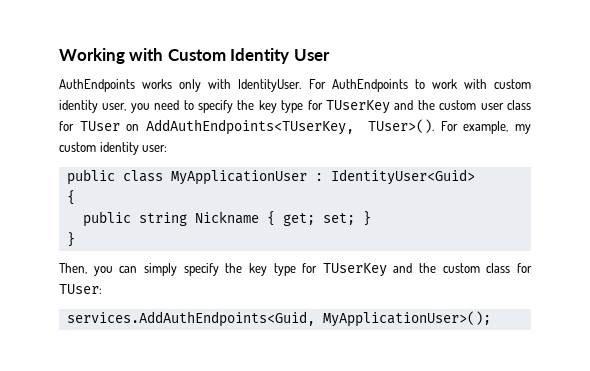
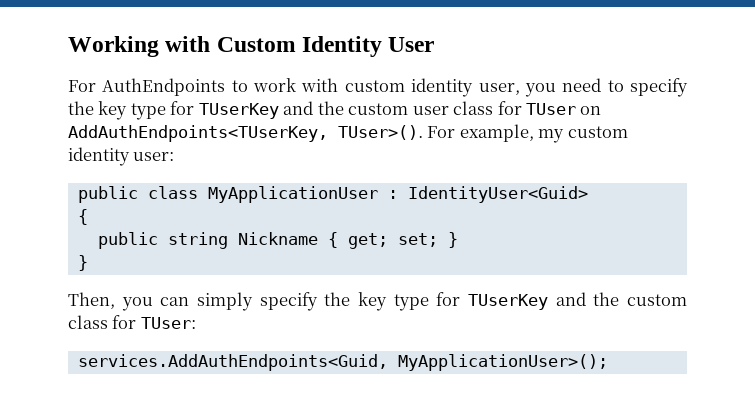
- AuthEndpoints works only with IdentityUser.

